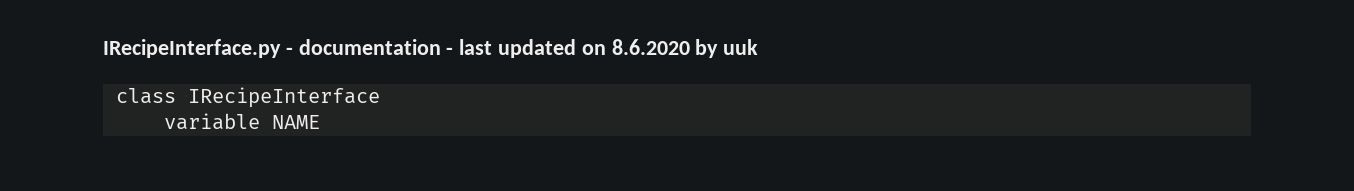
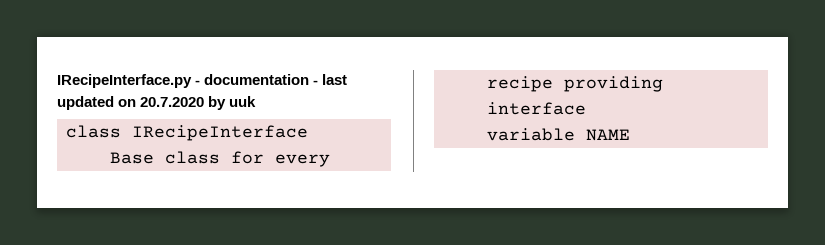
- IRecipeInterface.py - documentation - last updated on 8.6.2020 by uuk
+ IRecipeInterface.py - documentation - last updated on 20.7.2020 by uuk
+ Base class for every recipe providing interface

